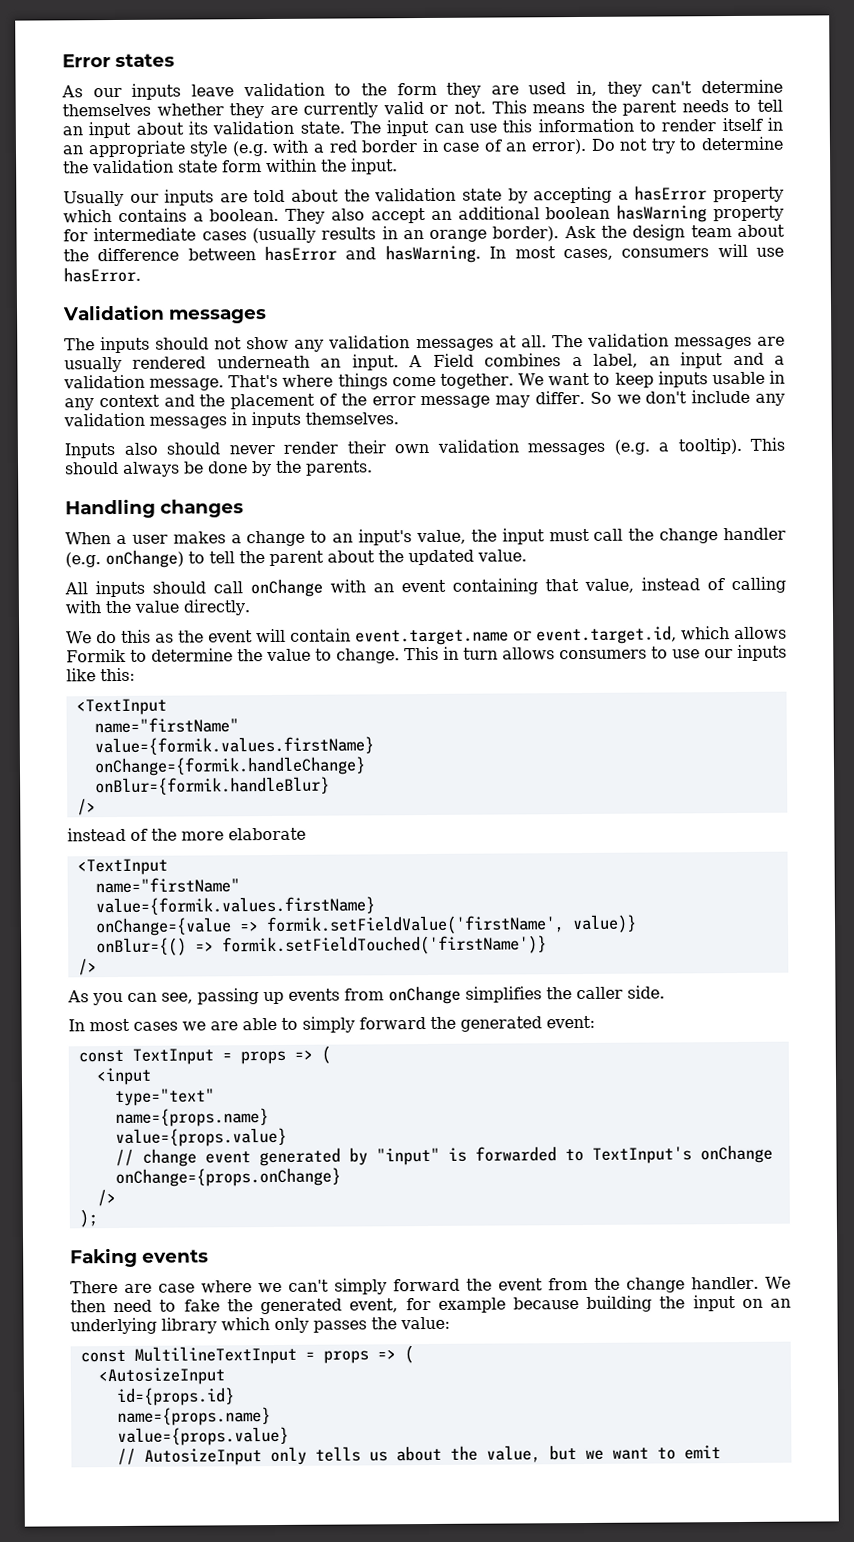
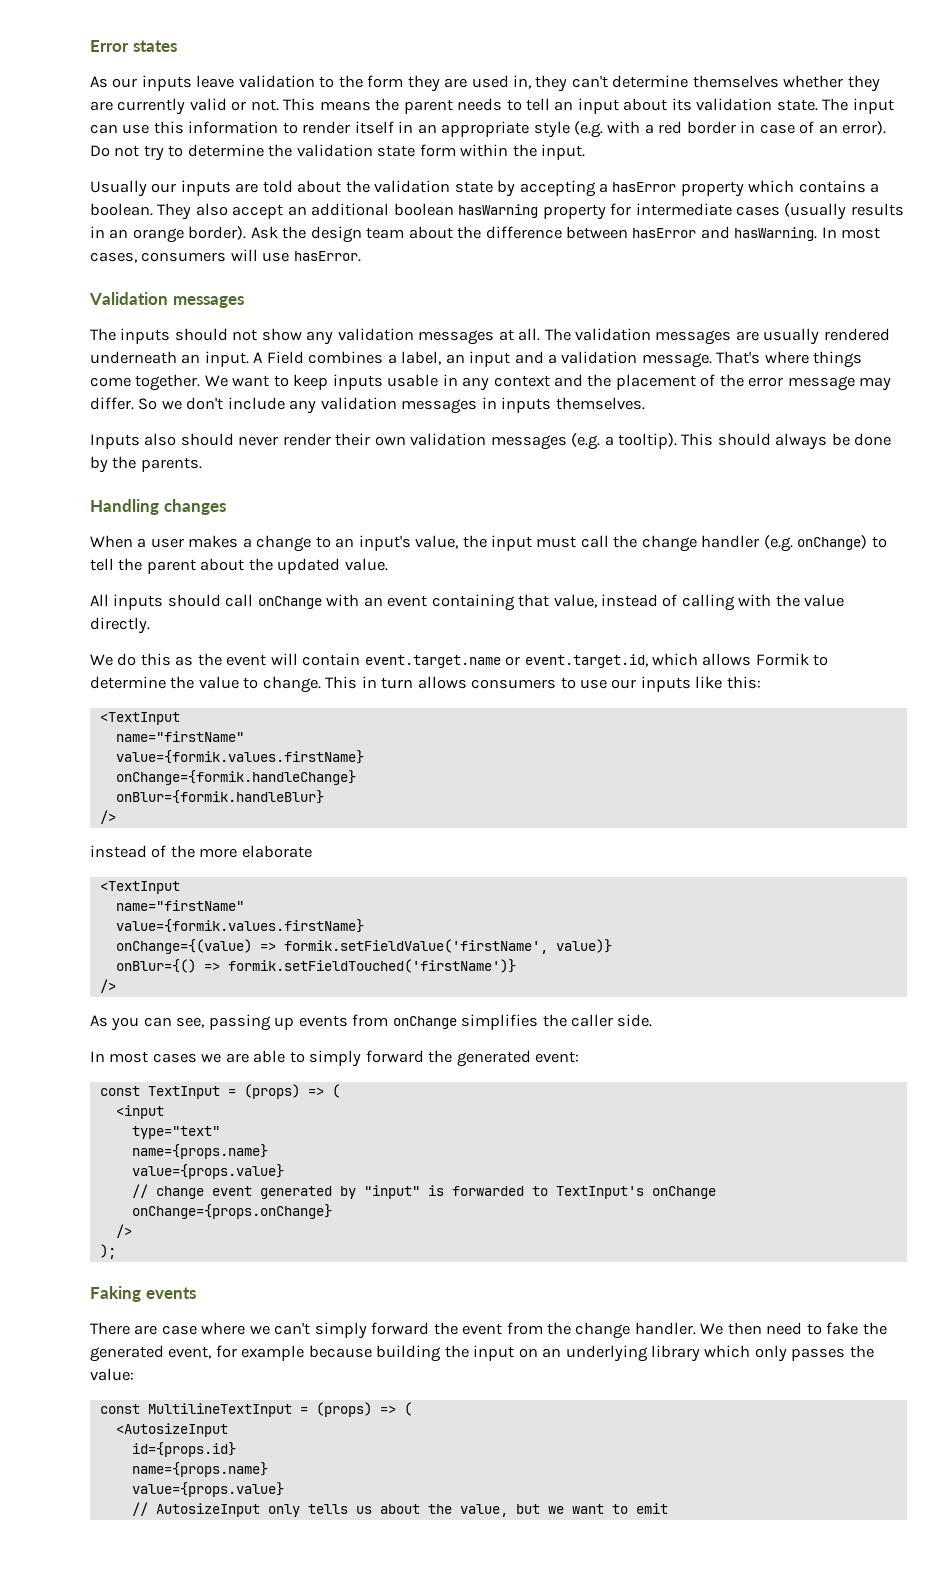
- onChange={value => formik.setFieldValue('firstName', value)}
+ onChange={(value) => formik.setFieldValue('firstName', value)}
- const TextInput = props => (
+ const TextInput = (props) => (
- const MultilineTextInput = props => (
+ const MultilineTextInput = (props) => (

